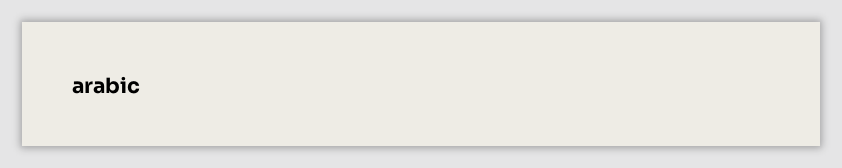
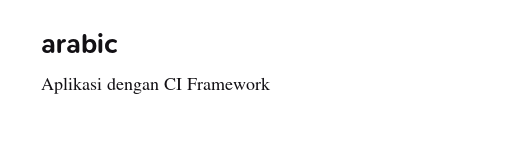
+ Aplikasi dengan CI Framework

